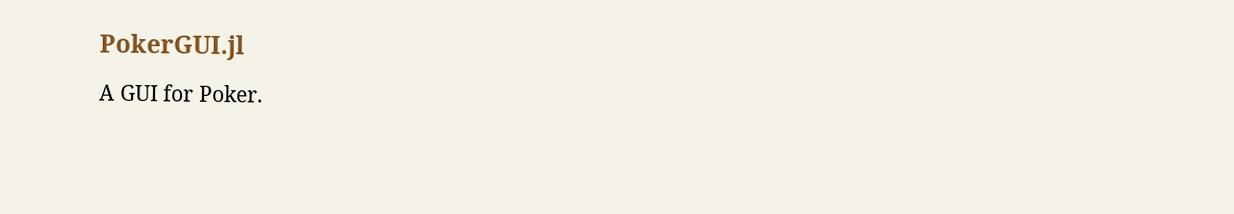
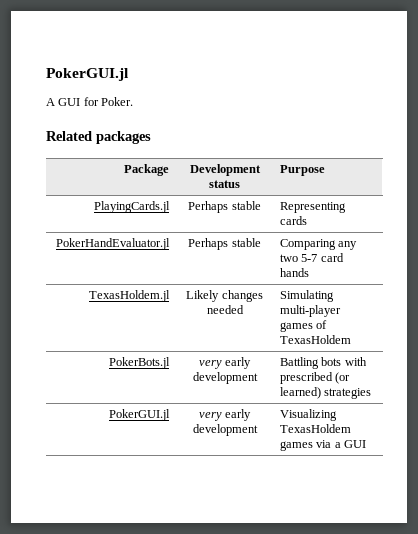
+ Related packages
+ Package | Development status | Purpose
+ PlayingCards.jl | Perhaps stable | Representing cards
+ PokerHandEvaluator.jl | Perhaps stable | Comparing any two 5-7 card hands
+ TexasHoldem.jl | Likely changes needed | Simulating multi-player games of TexasHoldem
+ PokerBots.jl | very early development | Battling bots with prescribed (or learned) strategies
+ PokerGUI.jl | very early development | Visualizing TexasHoldem games via a GUI

